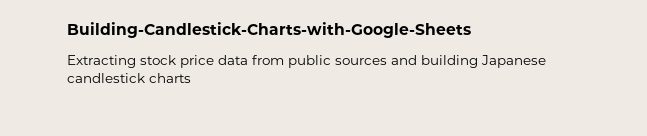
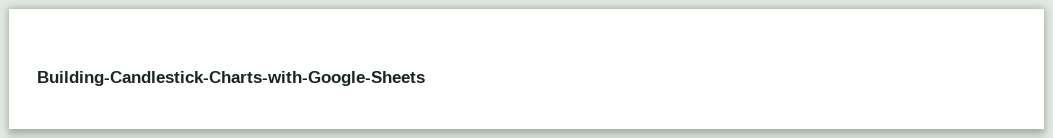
- Extracting stock price data from public sources and building Japanese candlestick charts

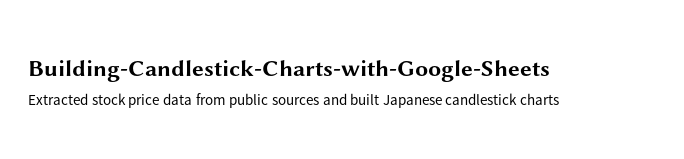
+ Extracted stock price data from public sources and built Japanese candlestick charts

